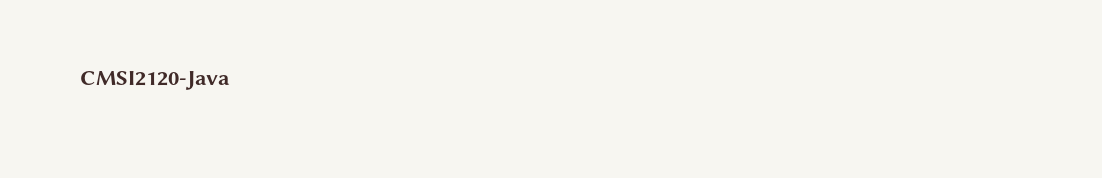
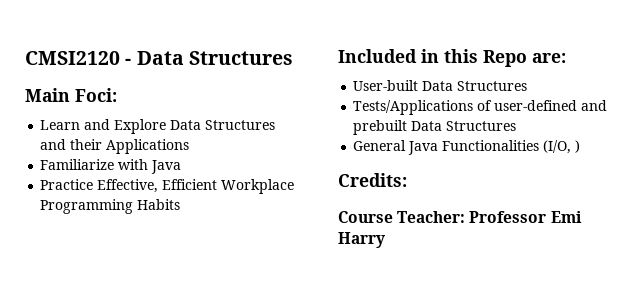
- CMSI2120-Java
+ CMSI2120 - Data Structures
+ Main Foci:
+ Learn and Explore Data Structures and their Applications
+ Familiarize with Java
+ Practice Effective, Efficient Workplace Programming Habits
+ Included in this Repo are:
+ User-built Data Structures
+ Tests/Applications of user-defined and prebuilt Data Structures
+ General Java Functionalities (I/O, )
+ Credits:
+ Course Teacher: Professor Emi Harry

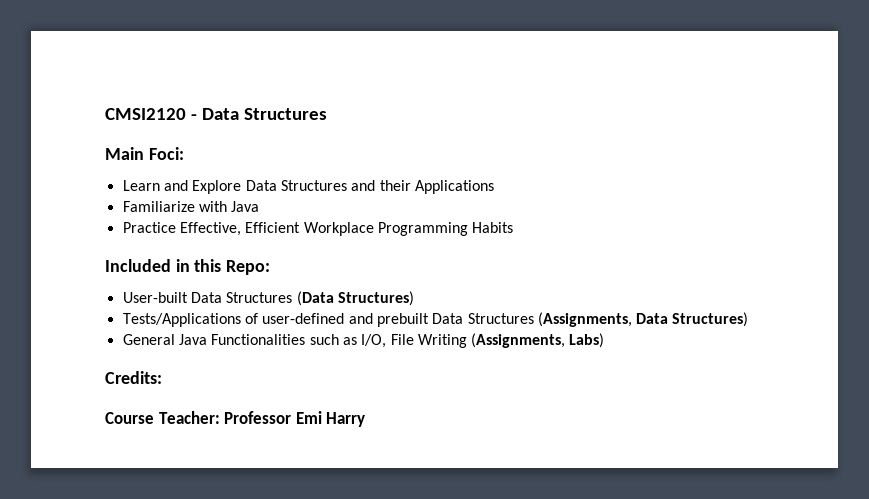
- Included in this Repo are:
+ Included in this Repo:
- User-built Data Structures
+ User-built Data Structures (Data Structures)
- Tests/Applications of user-defined and prebuilt Data Structures
+ Tests/Applications of user-defined and prebuilt Data Structures (Assignments, Data Structures)
- General Java Functionalities (I/O, )
+ General Java Functionalities such as I/O, File Writing (Assignments, Labs)

